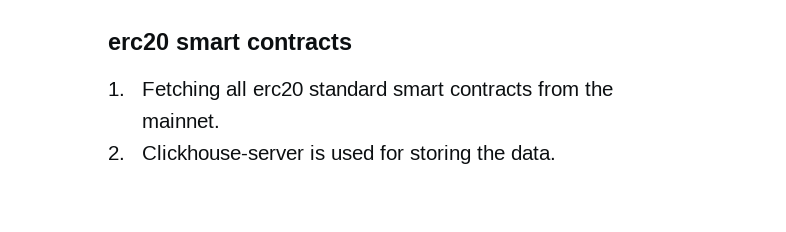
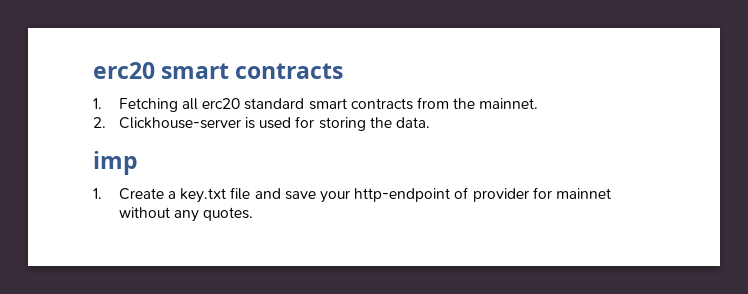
+ imp
+ 1. Create a key.txt file and save your http-endpoint of provider for mainnet without any quotes.

